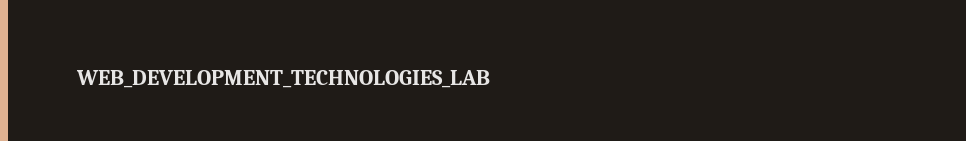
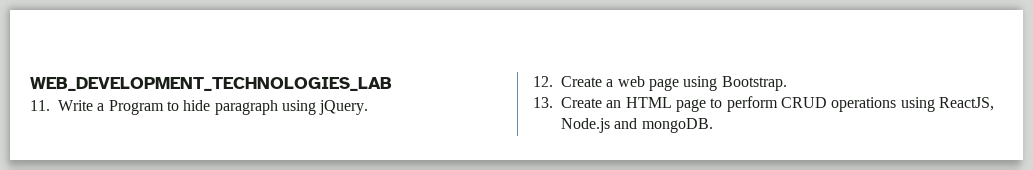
+ 11. Write a Program to hide paragraph using jQuery.
+ 12. Create a web page using Bootstrap.
+ 13. Create an HTML page to perform CRUD operations using ReactJS, Node.js and mongoDB.

